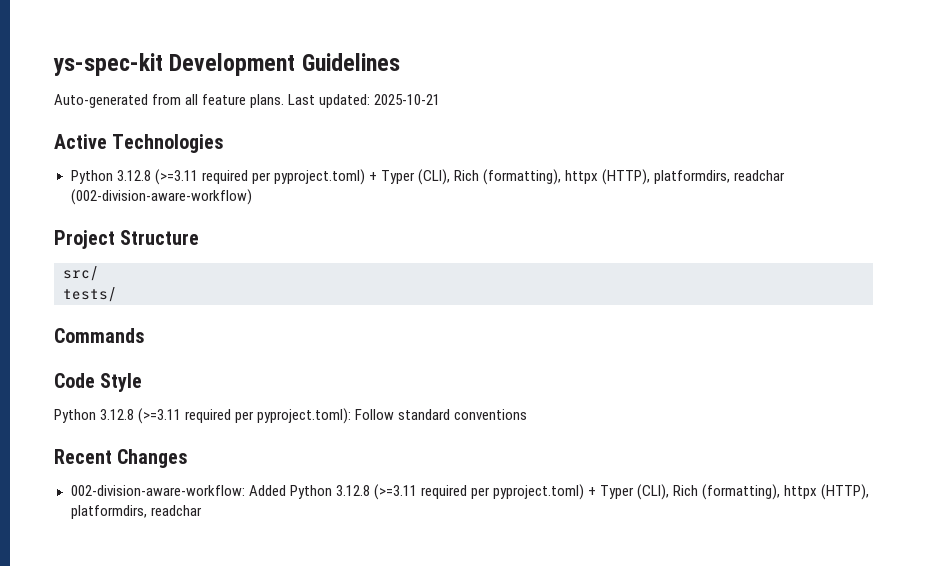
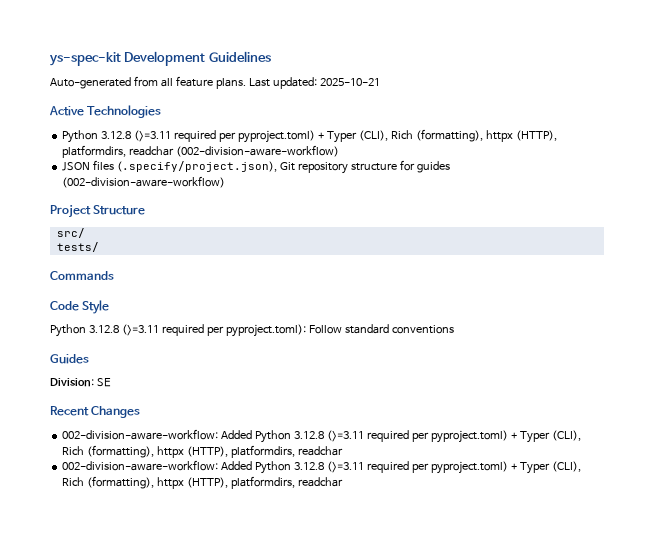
+ JSON files (.specify/project.json), Git repository structure for guides (002-division-aware-workflow)
+ Guides
+ Division: SE
  Recent Changes
+ 002-division-aware-workflow: Added Python 3.12.8 (>=3.11 required per pyproject.toml) + Typer (CLI), Rich (formatting), httpx (HTTP), platformdirs, readchar

